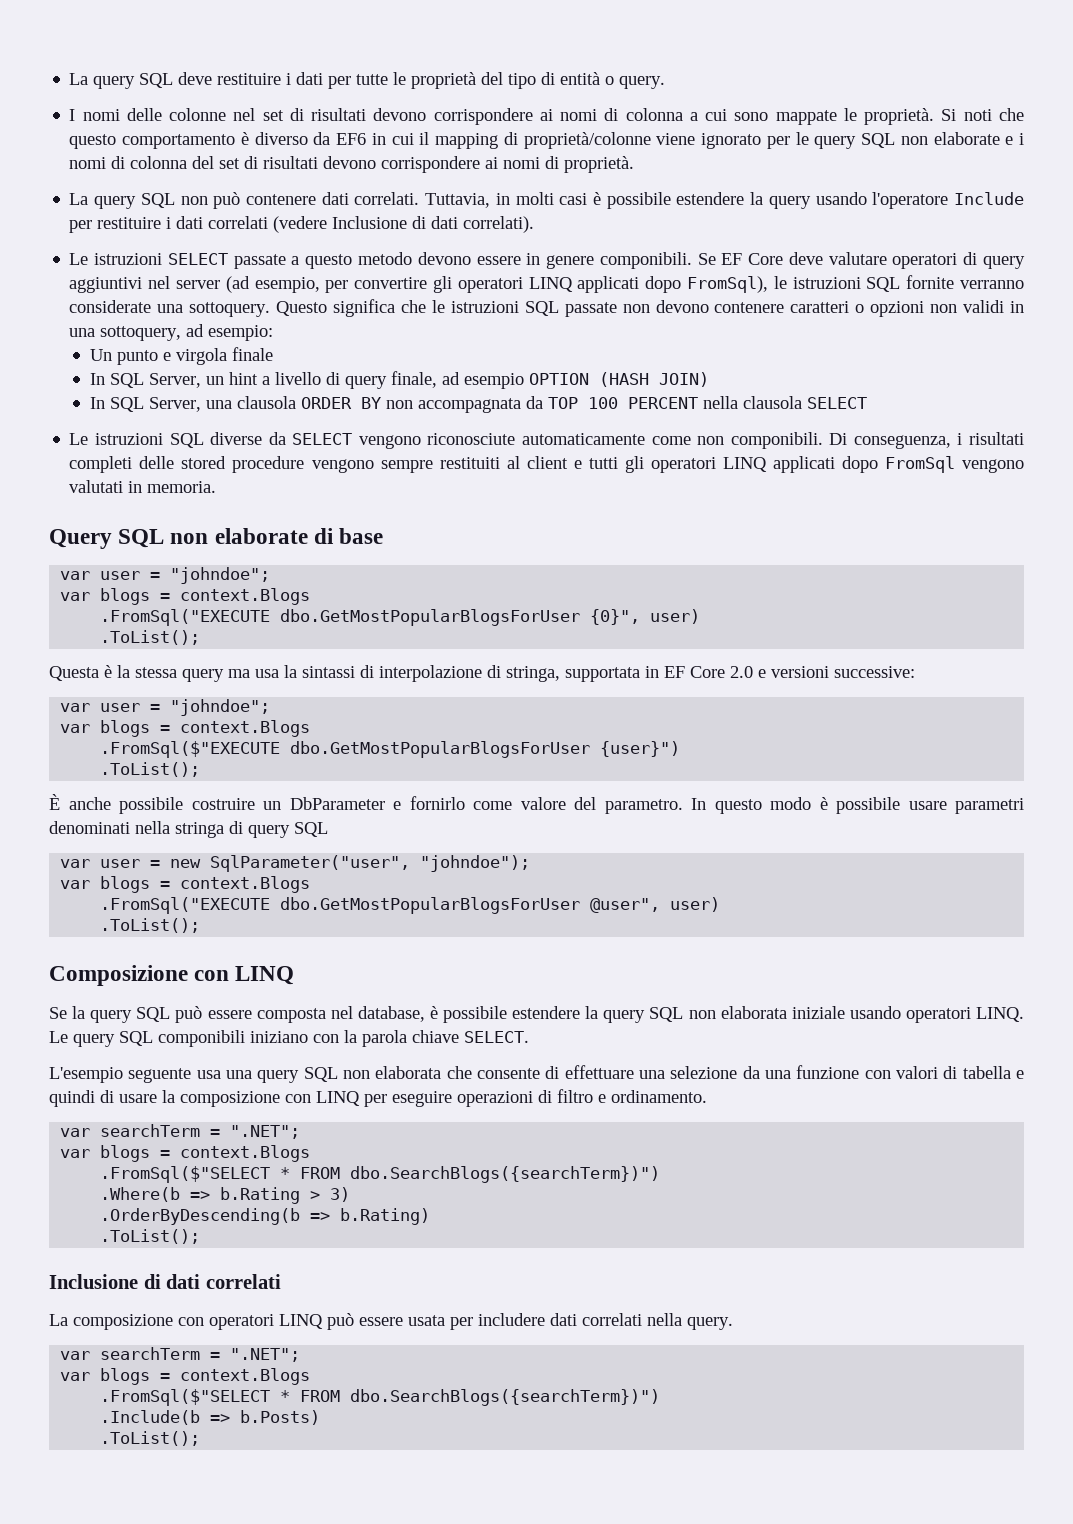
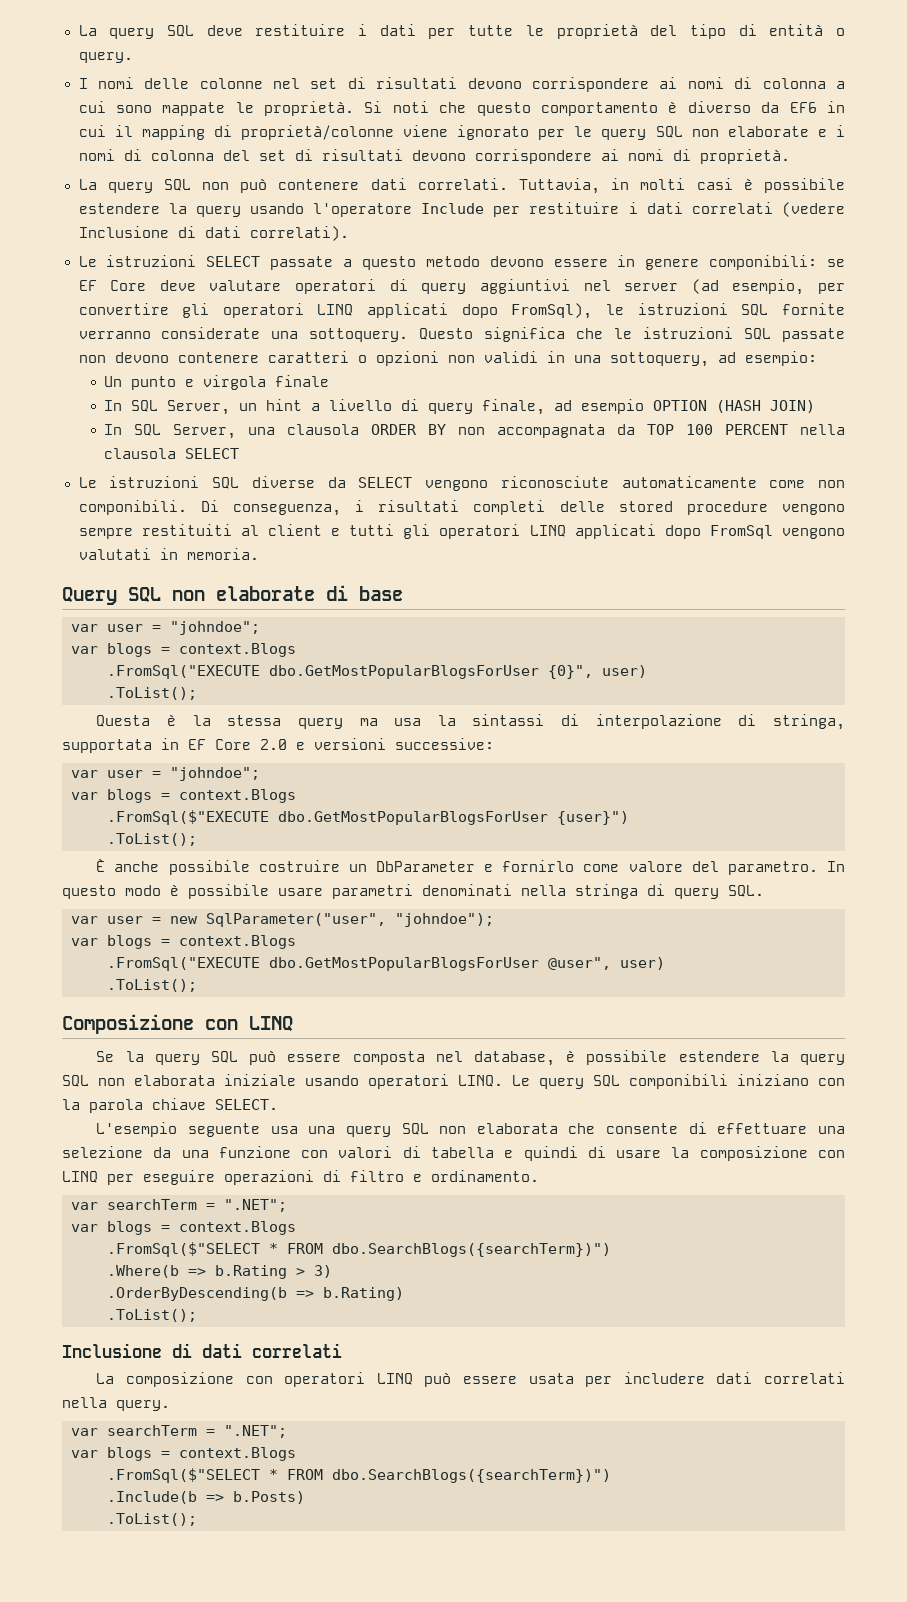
- Le istruzioni SELECT passate a questo metodo devono essere in genere componibili. Se EF Core deve valutare operatori di query aggiuntivi nel server (ad esempio, per convertire gli operatori LINQ applicati dopo FromSql), le istruzioni SQL fornite verranno considerate una sottoquery.
+ Le istruzioni SELECT passate a questo metodo devono essere in genere componibili: se EF Core deve valutare operatori di query aggiuntivi nel server (ad esempio, per convertire gli operatori LINQ applicati dopo FromSql), le istruzioni SQL fornite verranno considerate una sottoquery.
- In questo modo è possibile usare parametri denominati nella stringa di query SQL
+ In questo modo è possibile usare parametri denominati nella stringa di query SQL.

